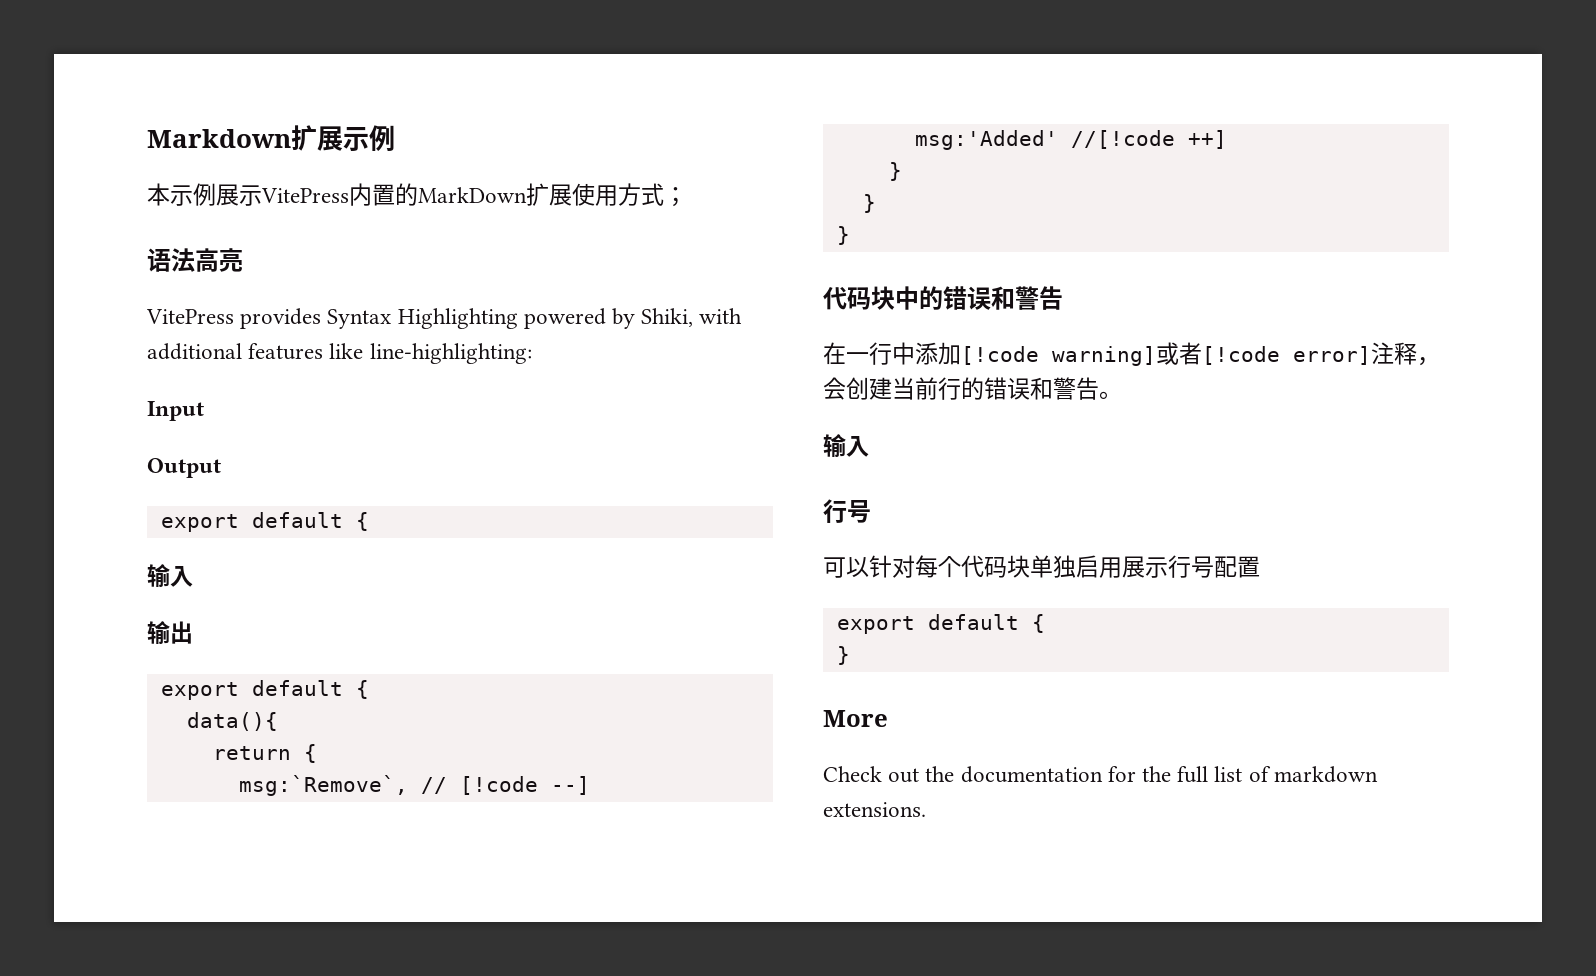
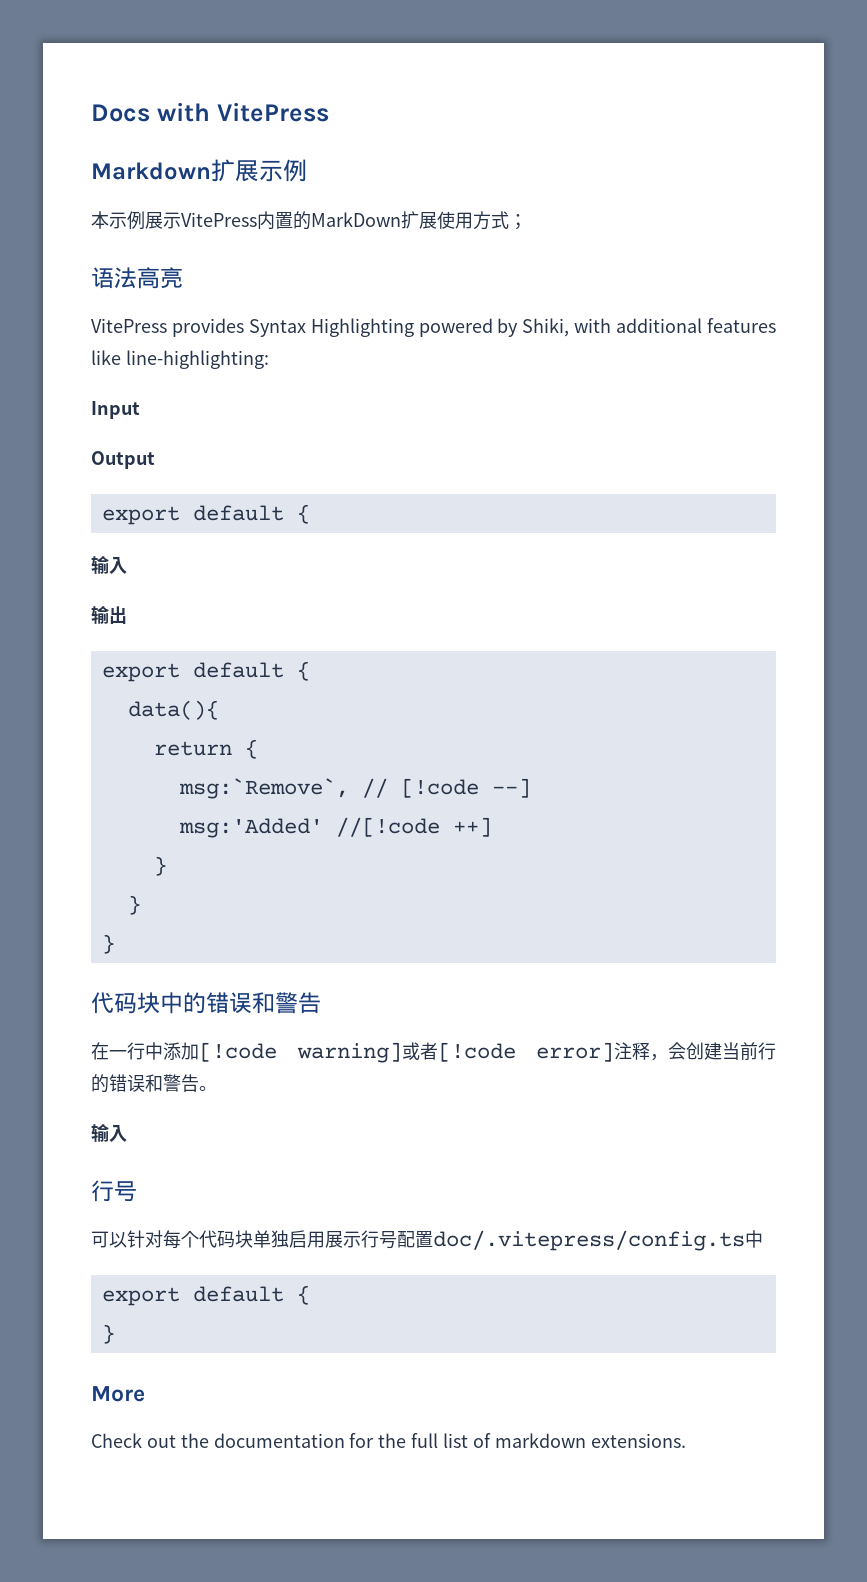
+ Docs with VitePress
- 可以针对每个代码块单独启用展示行号配置
+ 可以针对每个代码块单独启用展示行号配置doc/.vitepress/config.ts中

